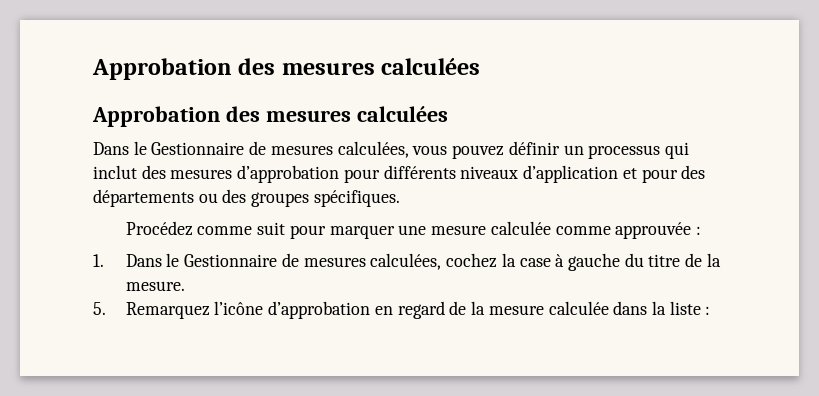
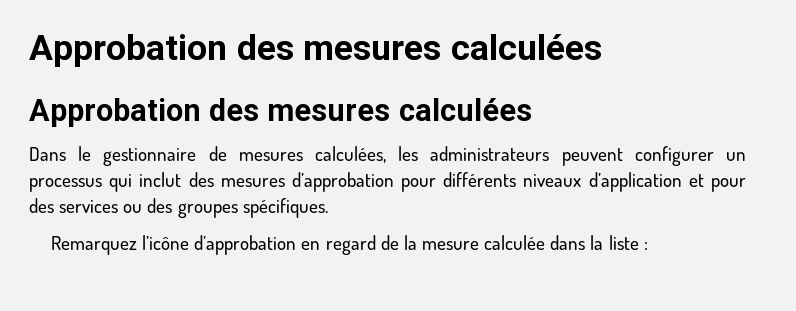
- Dans le Gestionnaire de mesures calculées, vous pouvez définir un processus qui inclut des mesures d’approbation pour différents niveaux d’application et pour des départements ou des groupes spécifiques.
+ Dans le gestionnaire de mesures calculées, les administrateurs peuvent configurer un processus qui inclut des mesures d’approbation pour différents niveaux d’application et pour des services ou des groupes spécifiques.
- Procédez comme suit pour marquer une mesure calculée comme approuvée :
- 1. Dans le Gestionnaire de mesures calculées, cochez la case à gauche du titre de la mesure.
- 5. Remarquez l’icône d’approbation en regard de la mesure calculée dans la liste :
+ Remarquez l’icône d’approbation en regard de la mesure calculée dans la liste :

